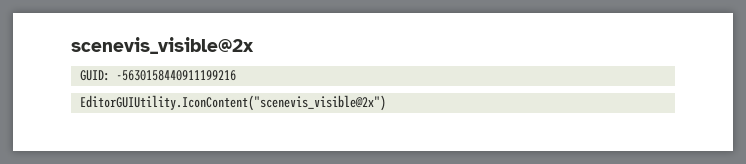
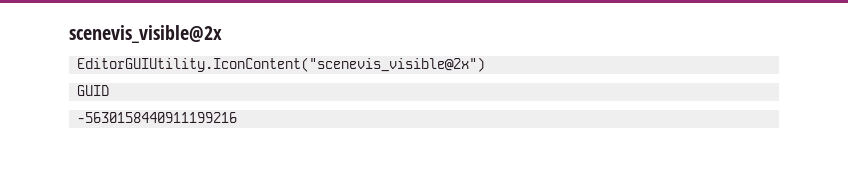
- GUID: -5630158440911199216
+ EditorGUIUtility.IconContent("scenevis_visible@2x")
+ GUID
+ -5630158440911199216
- EditorGUIUtility.IconContent("scenevis_visible@2x")

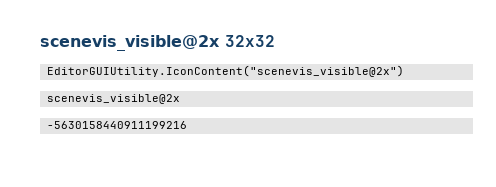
- scenevis_visible@2x
+ scenevis_visible@2x 32x32
  EditorGUIUtility.IconContent("scenevis_visible@2x")
- GUID
+ scenevis_visible@2x

